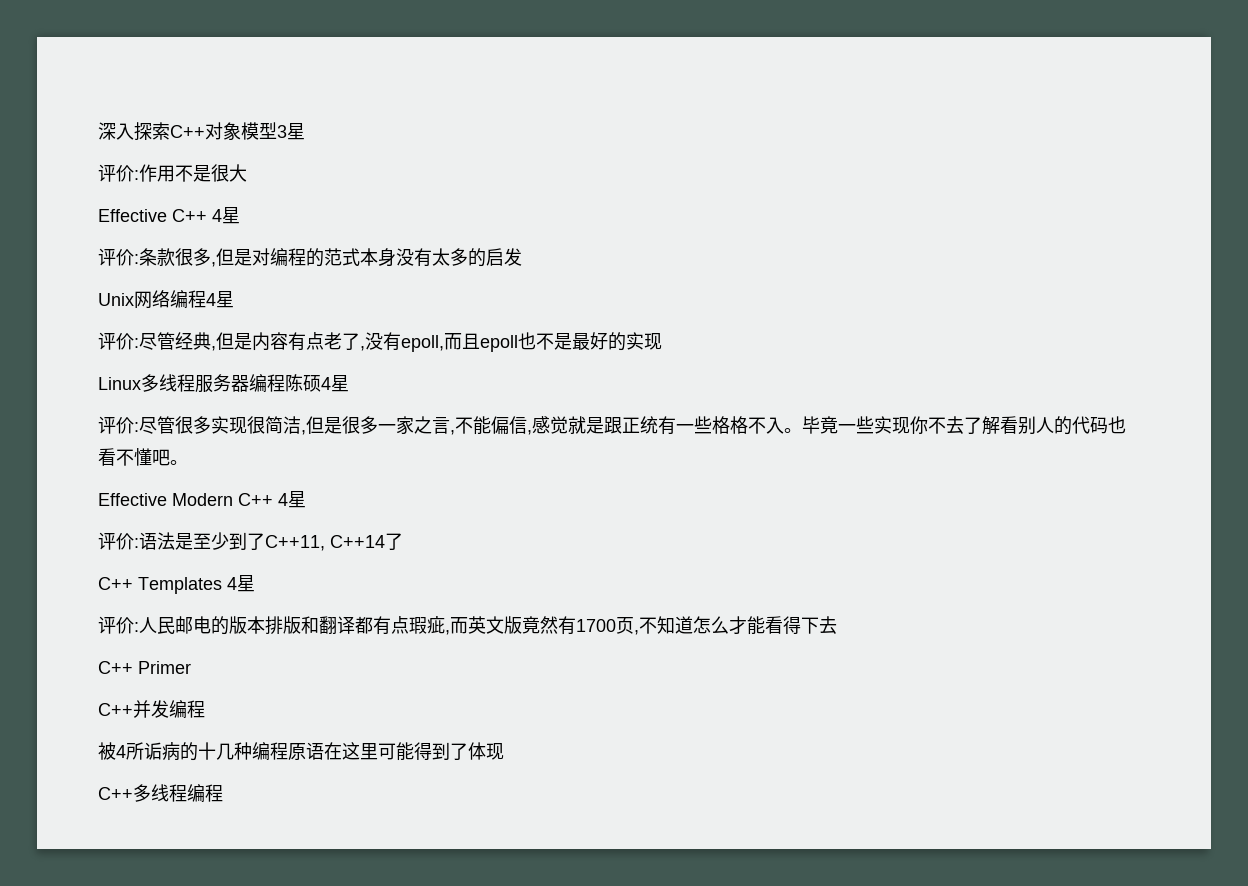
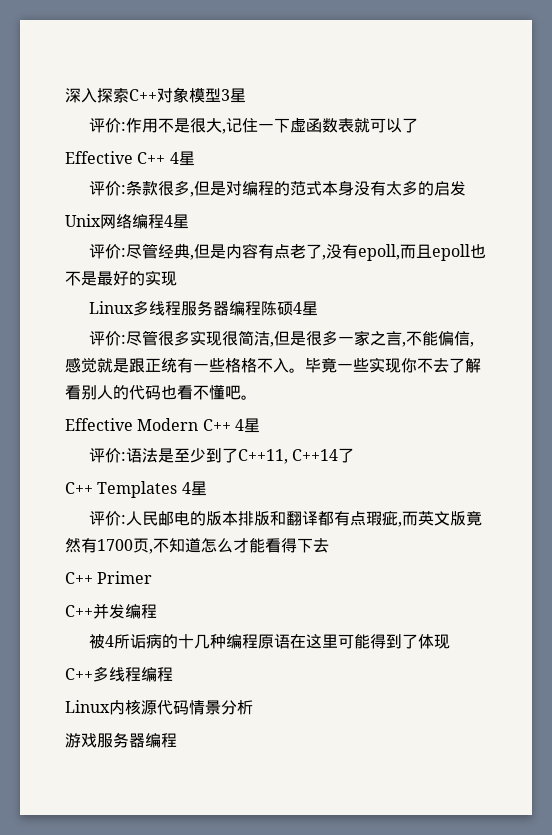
- 评价:作用不是很大
+ 评价:作用不是很大,记住一下虚函数表就可以了
+ Linux内核源代码情景分析
+ 游戏服务器编程

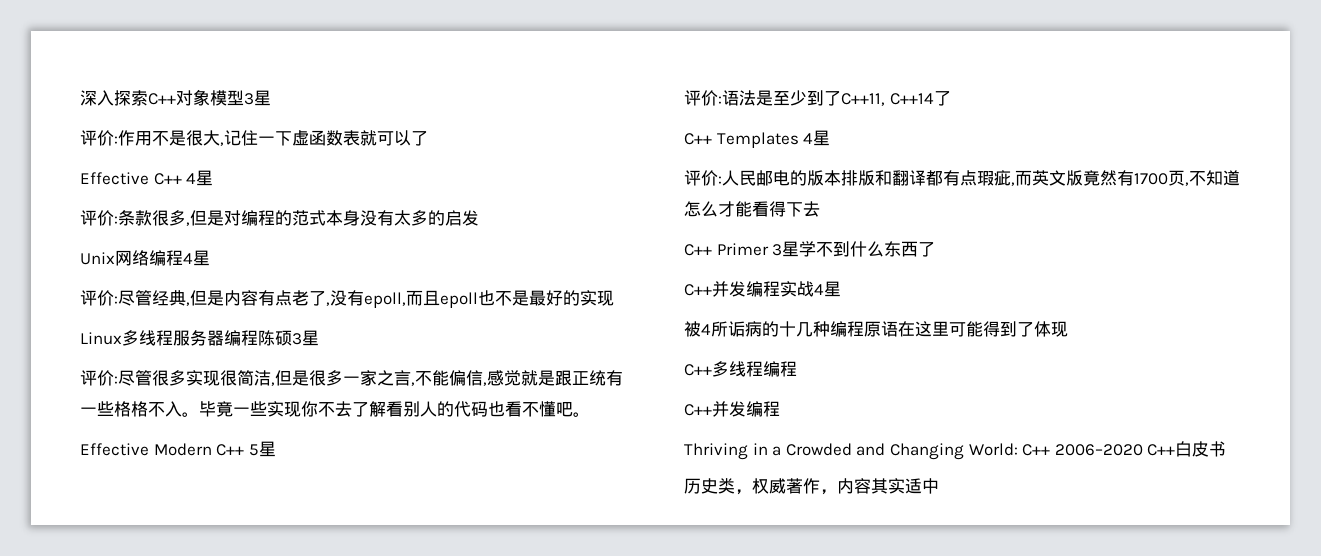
- Linux多线程服务器编程陈硕4星
+ Linux多线程服务器编程陈硕3星
- Effective Modern C++ 4星
+ Effective Modern C++ 5星
- C++ Primer
- C++并发编程
+ C++ Primer 3星学不到什么东西了
+ C++并发编程实战4星
  C++多线程编程
- Linux内核源代码情景分析
- 游戏服务器编程
+ C++并发编程
+ Thriving in a Crowded and Changing World: C++ 2006–2020 C++白皮书
+ 历史类，权威著作，内容其实适中

